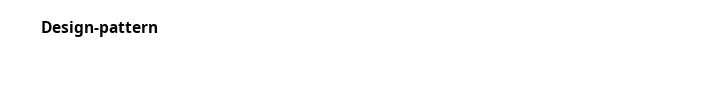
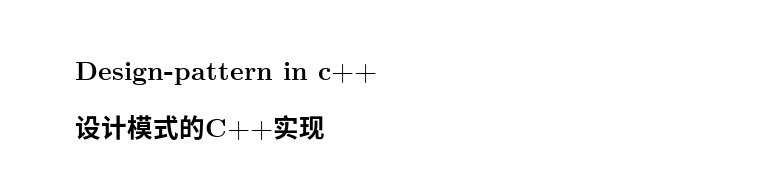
- Design-pattern
+ Design-pattern in c++
+ 设计模式的C++实现

